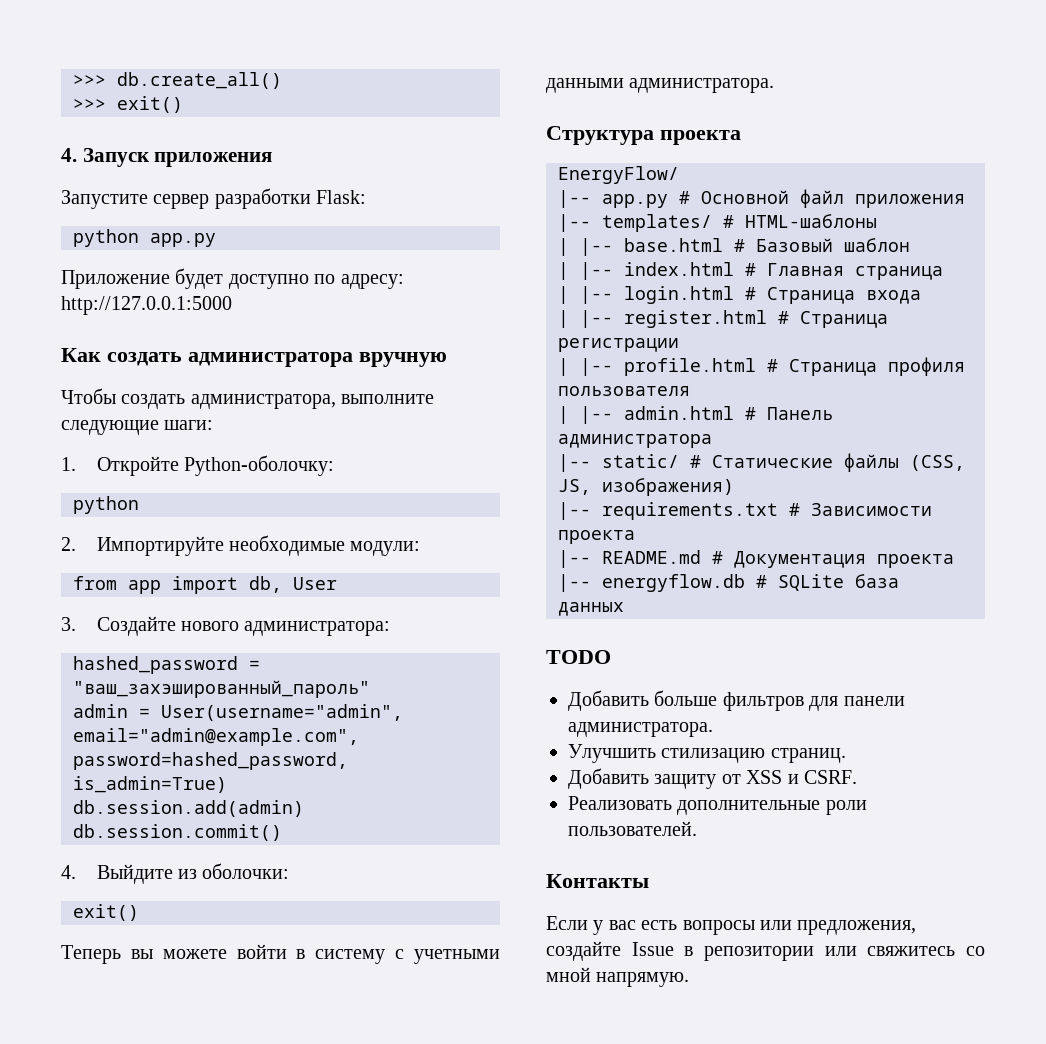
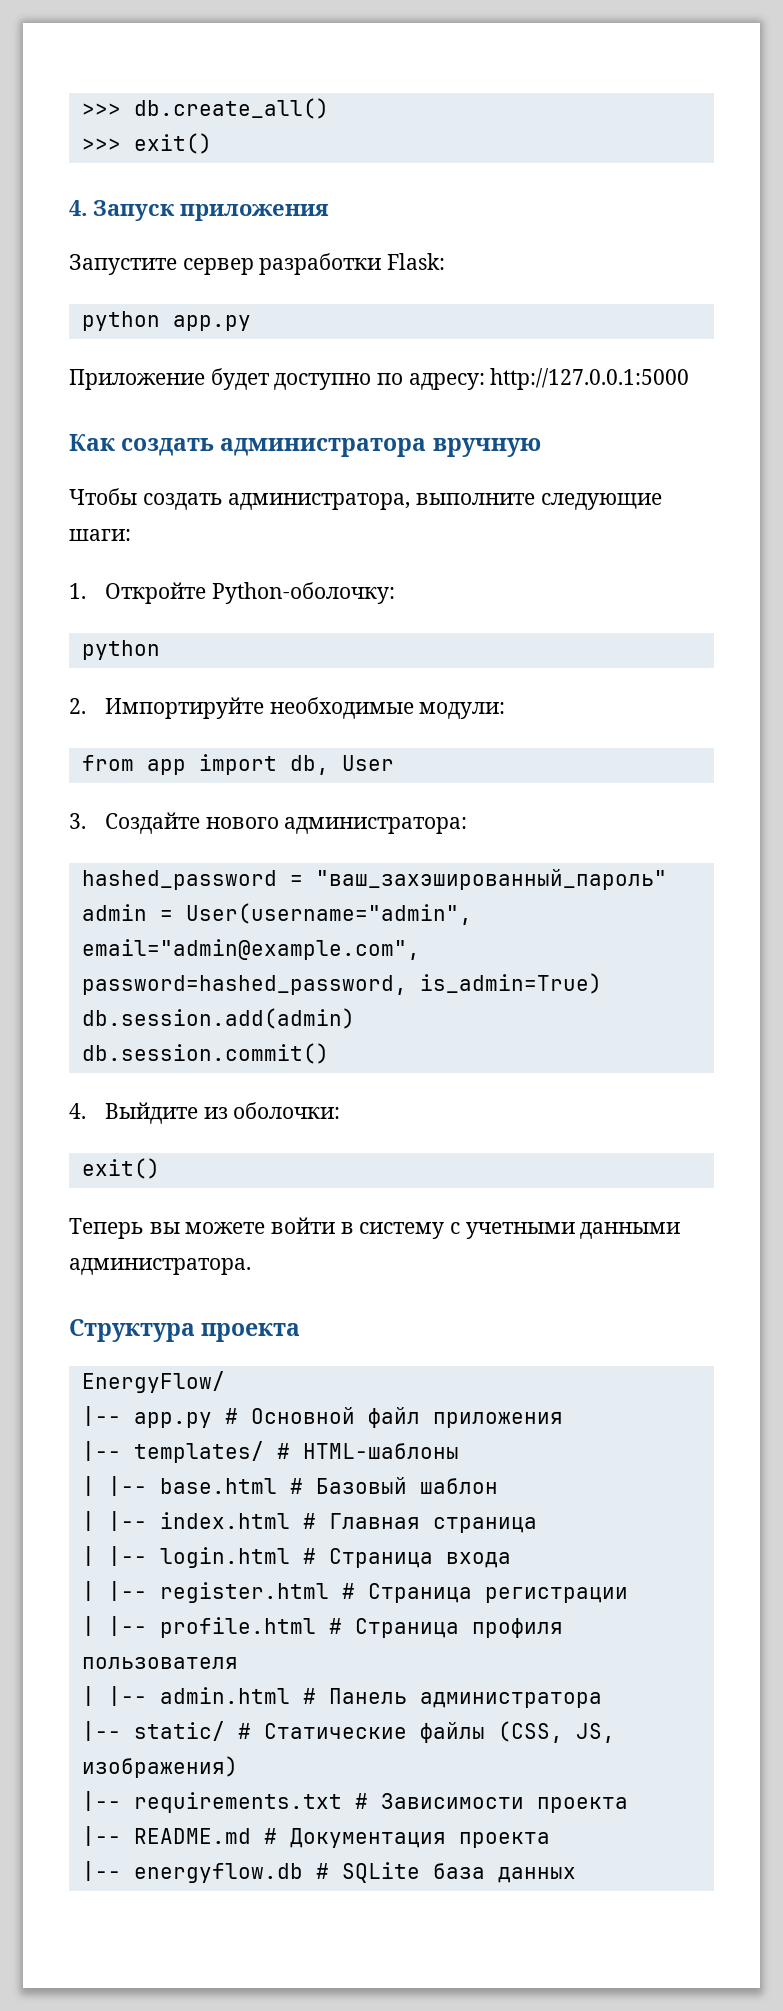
- TODO
- Добавить больше фильтров для панели администратора.
- Улучшить стилизацию страниц.
- Добавить защиту от XSS и CSRF.
- Реализовать дополнительные роли пользователей.
- Контакты
- Если у вас есть вопросы или предложения, создайте Issue в репозитории или свяжитесь со мной напрямую.

